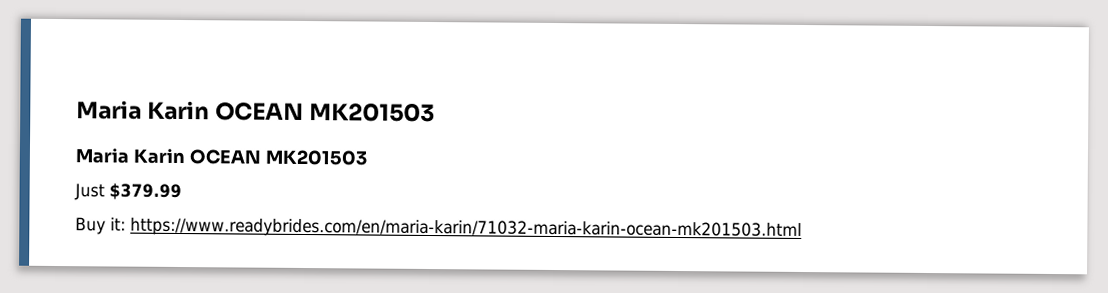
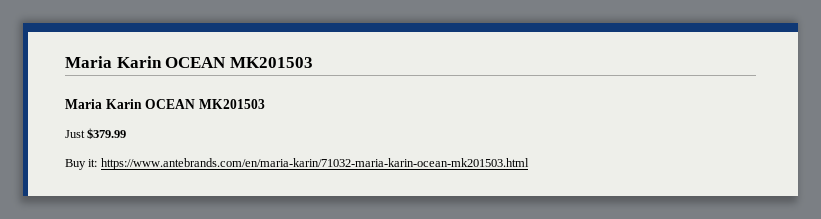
- Buy it: https://www.readybrides.com/en/maria-karin/71032-maria-karin-ocean-mk201503.html
+ Buy it: https://www.antebrands.com/en/maria-karin/71032-maria-karin-ocean-mk201503.html

